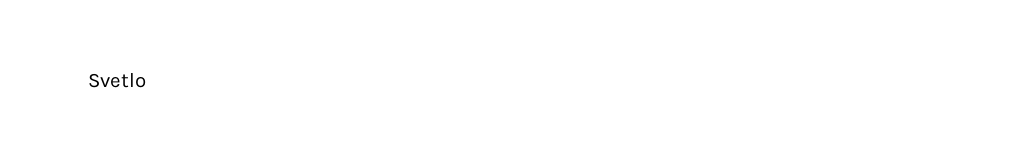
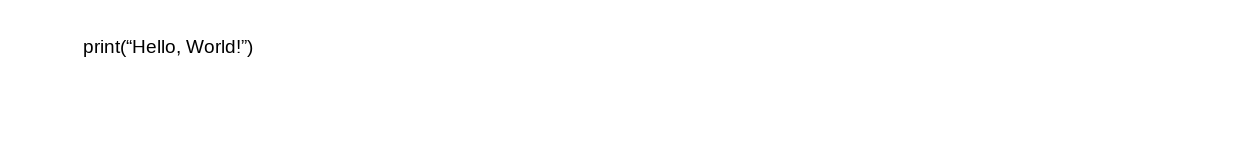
- Svetlo
+ print(“Hello, World!”)

